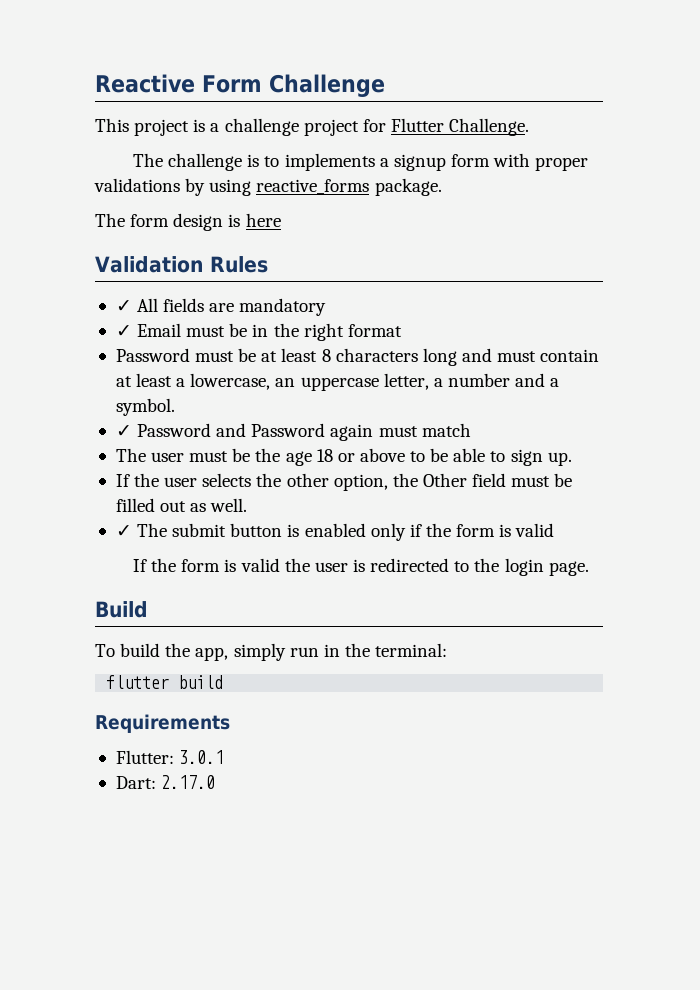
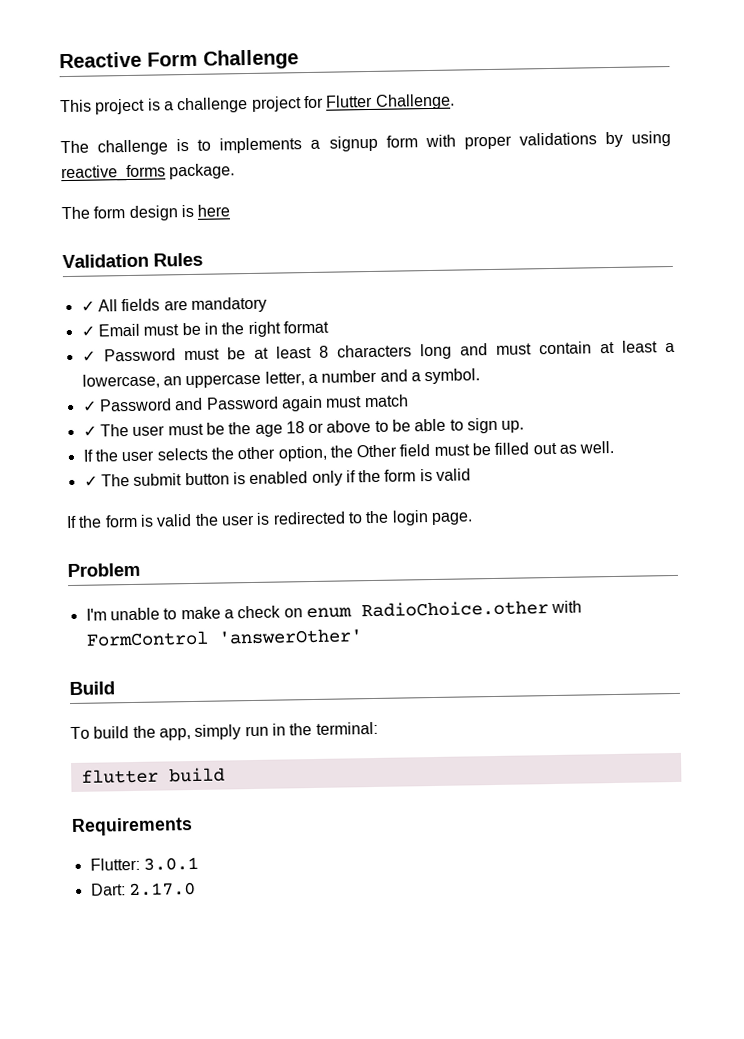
- Password must be at least 8 characters long and must contain at least a lowercase, an uppercase letter, a number and a symbol.
+ ✓ Password must be at least 8 characters long and must contain at least a lowercase, an uppercase letter, a number and a symbol.
- The user must be the age 18 or above to be able to sign up.
+ ✓ The user must be the age 18 or above to be able to sign up.
+ Problem
+ I'm unable to make a check on enum RadioChoice.other with FormControl 'answerOther'

